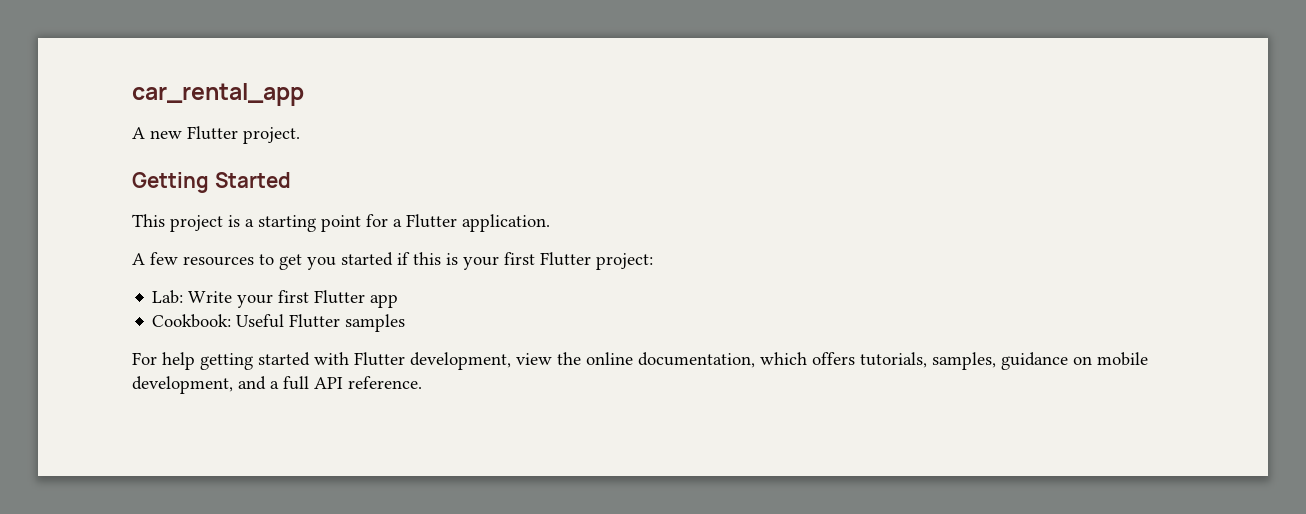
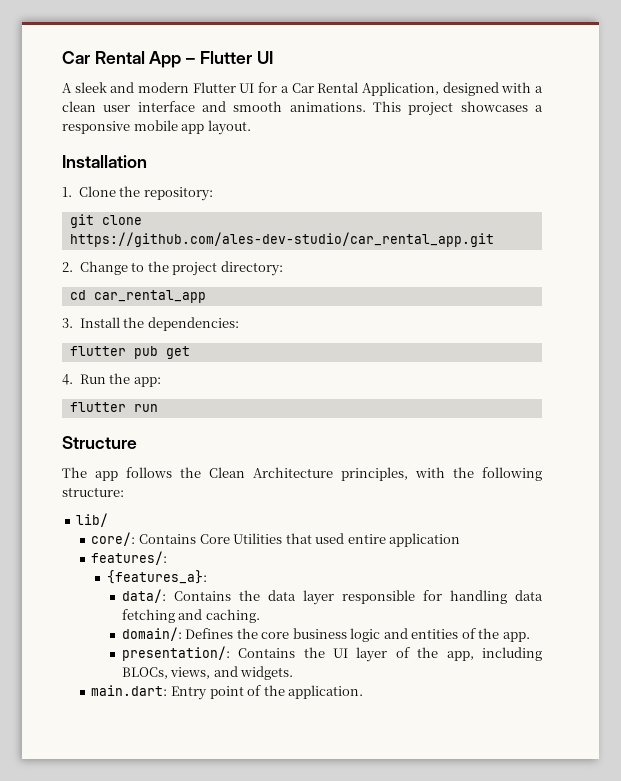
- car_rental_app
- A new Flutter project.
- Getting Started
- This project is a starting point for a Flutter application.
- A few resources to get you started if this is your first Flutter project:
- Lab: Write your first Flutter app
- Cookbook: Useful Flutter samples
- For help getting started with Flutter development, view the online documentation, which offers tutorials, samples, guidance on mobile development, and a full API reference.
+ Car Rental App – Flutter UI
+ A sleek and modern Flutter UI for a Car Rental Application, designed with a clean user interface and smooth animations. This project showcases a responsive mobile app layout.
+ Installation
+ 1. Clone the repository:
+ git clone https://github.com/ales-dev-studio/car_rental_app.git
+ 2. Change to the project directory:
+ cd car_rental_app
+ 3. Install the dependencies:
+ flutter pub get
+ 4. Run the app:
+ flutter run
+ Structure
+ The app follows the Clean Architecture principles, with the following structure:
+ lib/
+ core/: Contains Core Utilities that used entire application
+ features/:
+ {features_a}:
+ data/: Contains the data layer responsible for handling data fetching and caching.
+ domain/: Defines the core business logic and entities of the app.
+ presentation/: Contains the UI layer of the app, including BLOCs, views, and widgets.
+ main.dart: Entry point of the application.

